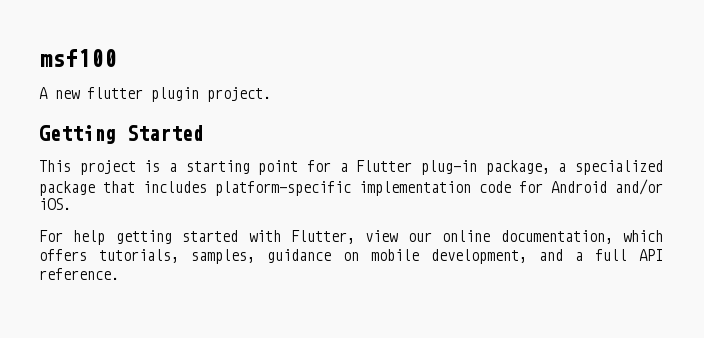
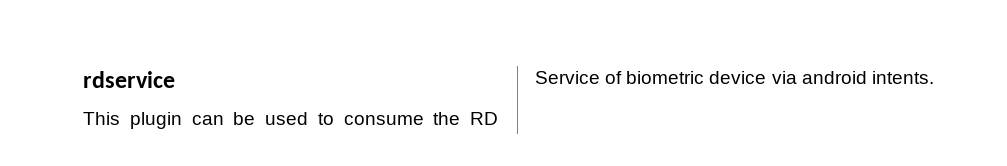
- msf100
- A new flutter plugin project.
- Getting Started
- This project is a starting point for a Flutter plug-in package, a specialized package that includes platform-specific implementation code for Android and/or iOS.
- For help getting started with Flutter, view our online documentation, which offers tutorials, samples, guidance on mobile development, and a full API reference.
+ rdservice
+ This plugin can be used to consume the RD Service of biometric device via android intents.

